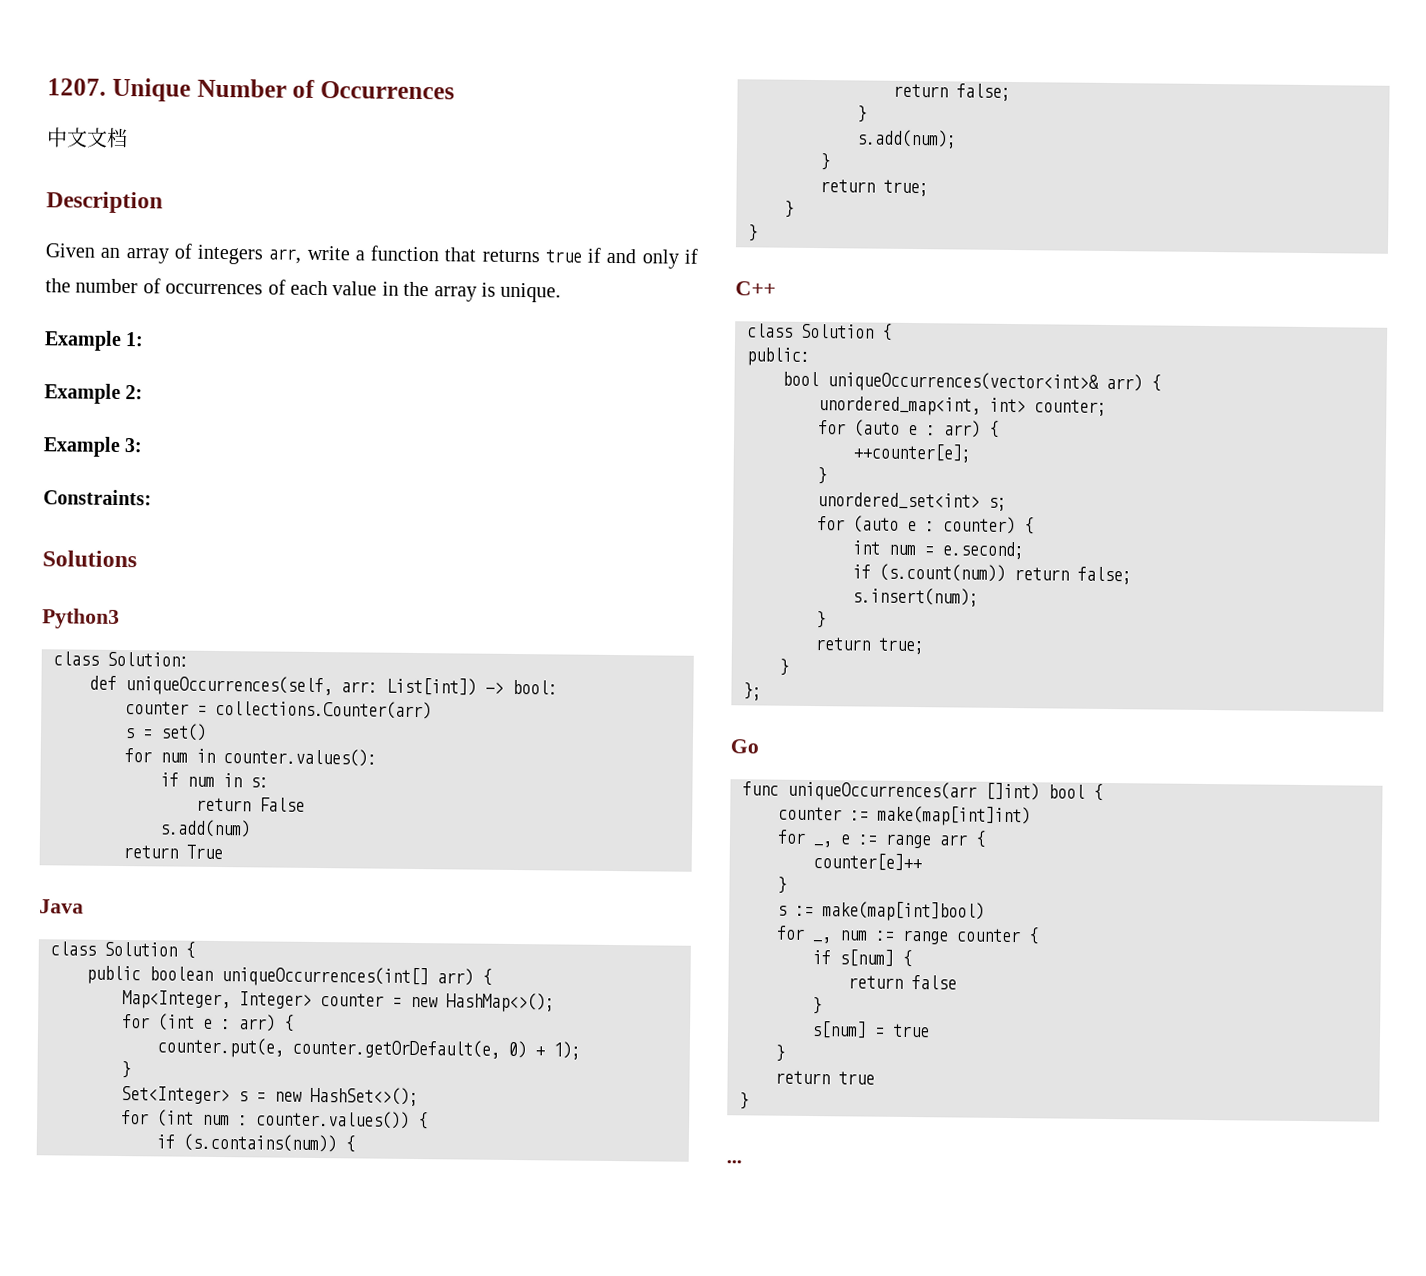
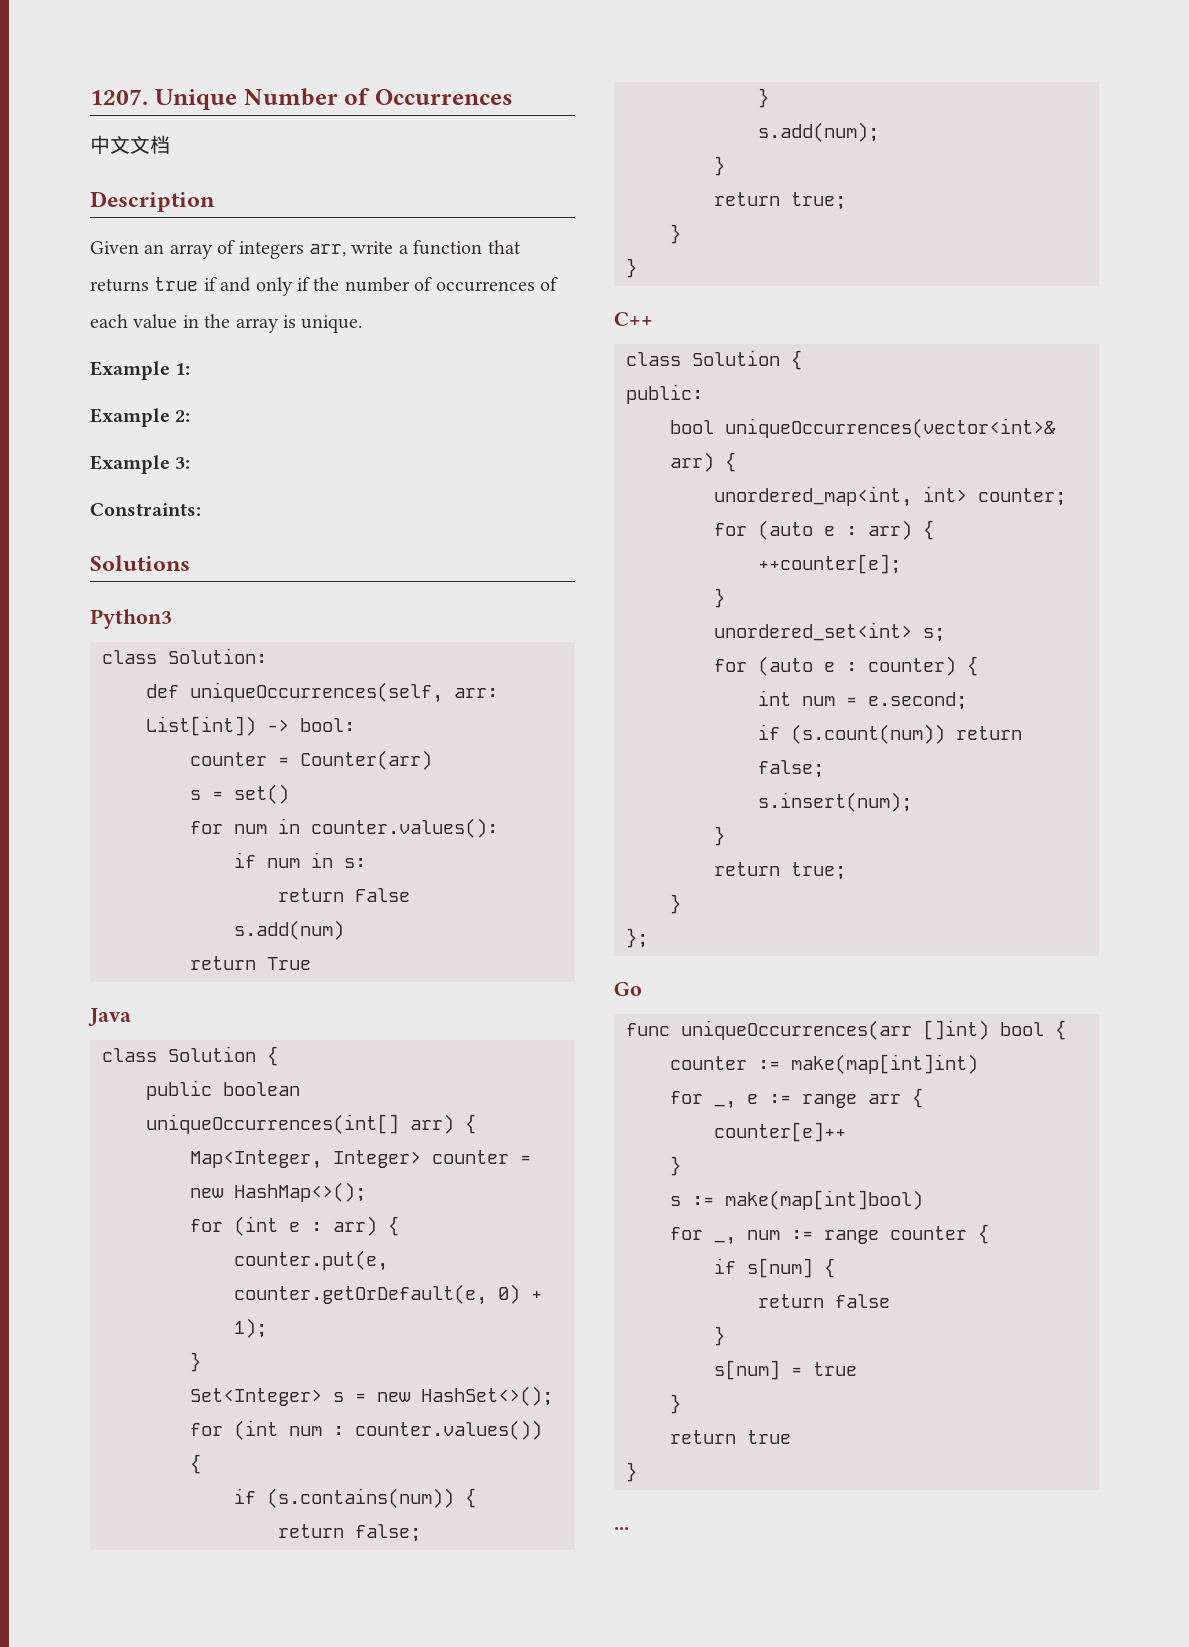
- counter = collections.Counter(arr)
+ counter = Counter(arr)

